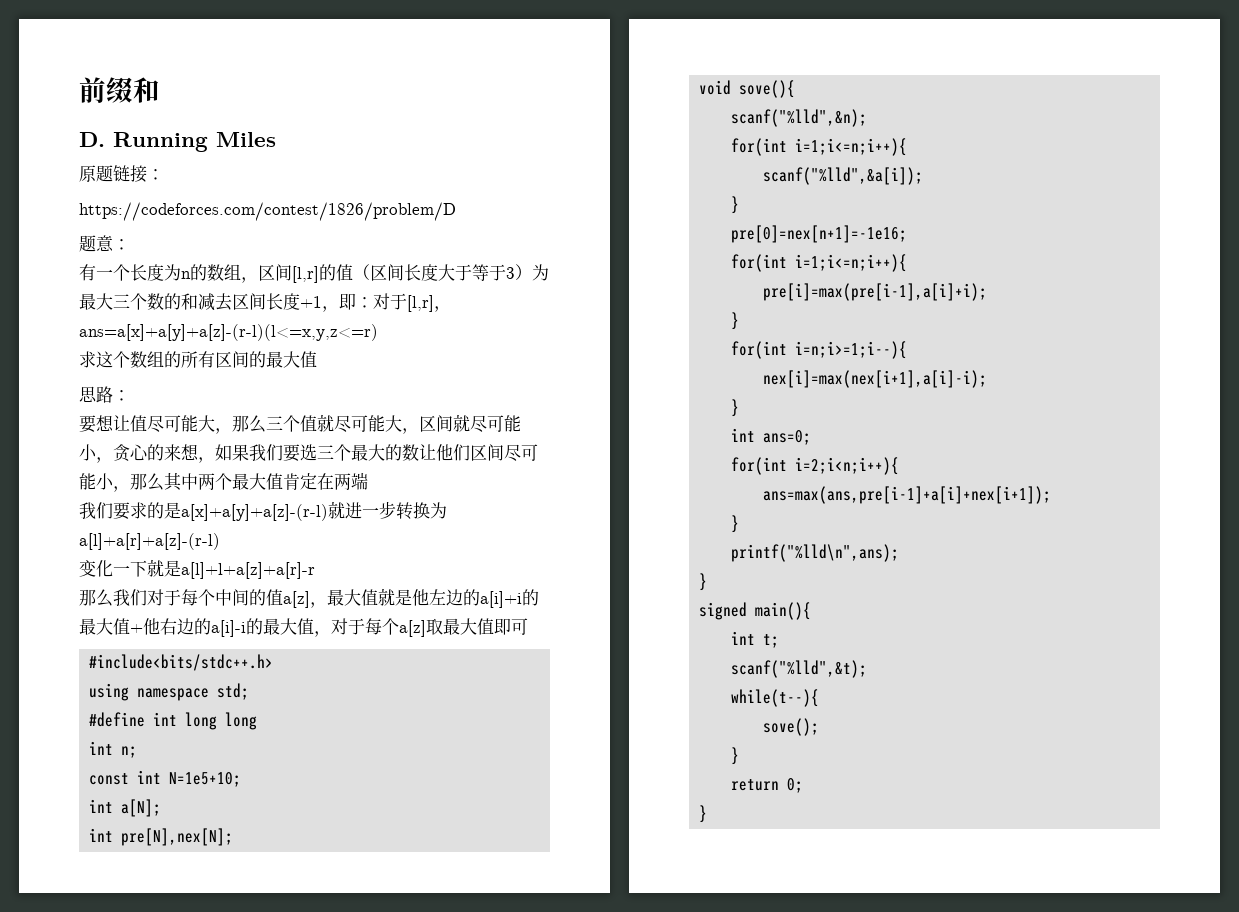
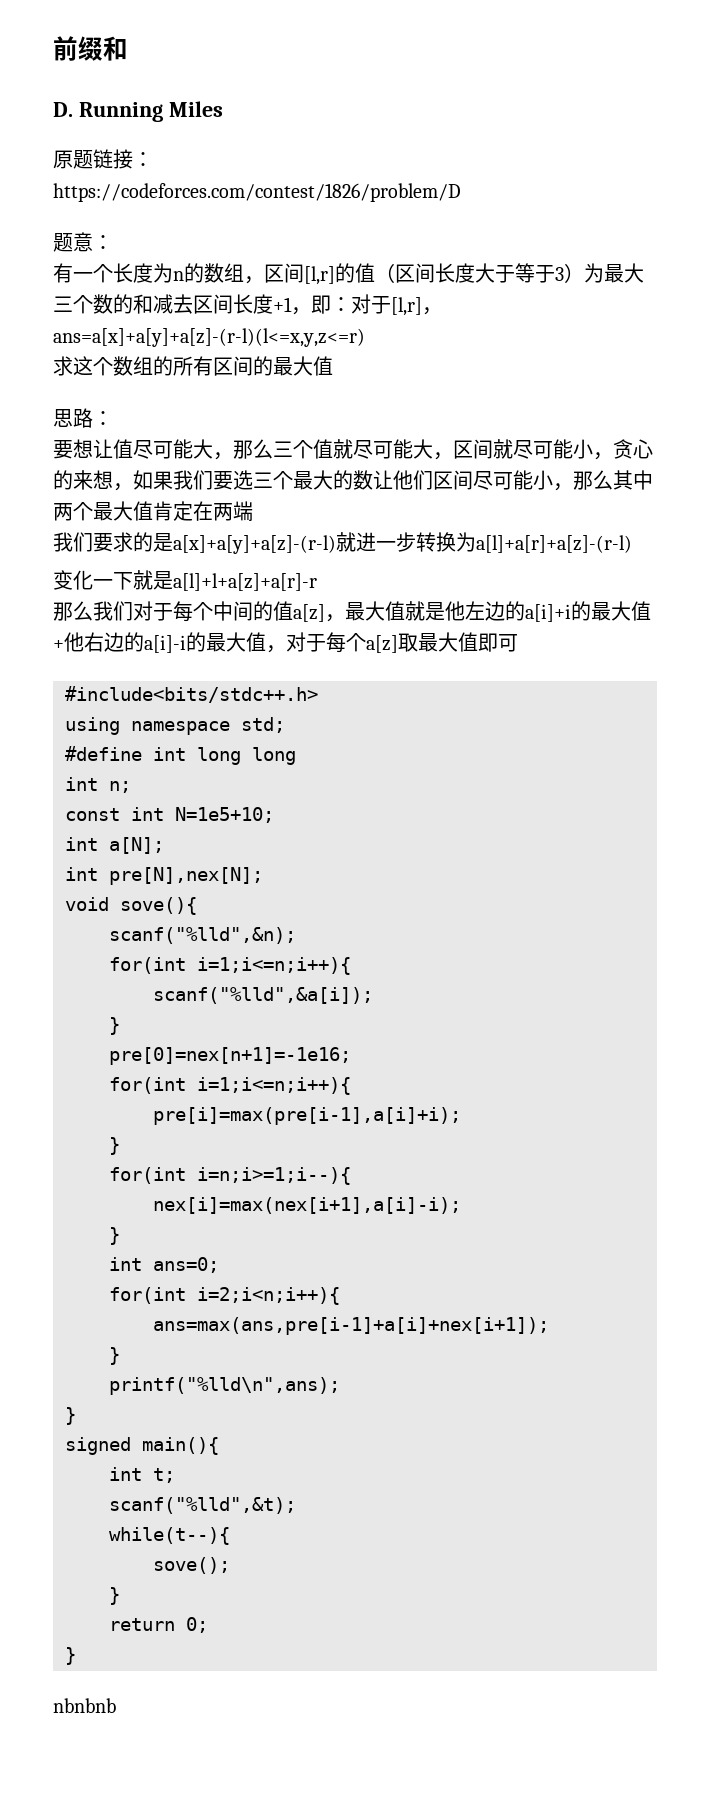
+ nbnbnb

